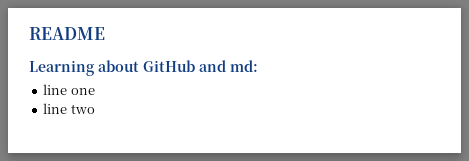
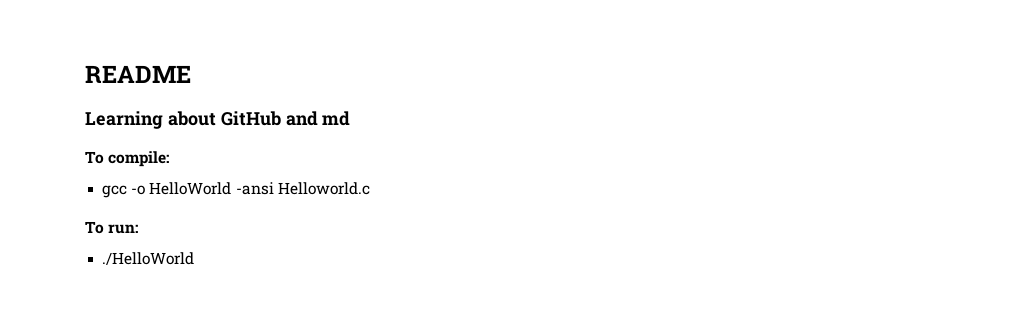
- Learning about GitHub and md:
- line one
- line two
+ Learning about GitHub and md
+ To compile:
+ gcc -o HelloWorld -ansi Helloworld.c
+ To run:
+ ./HelloWorld

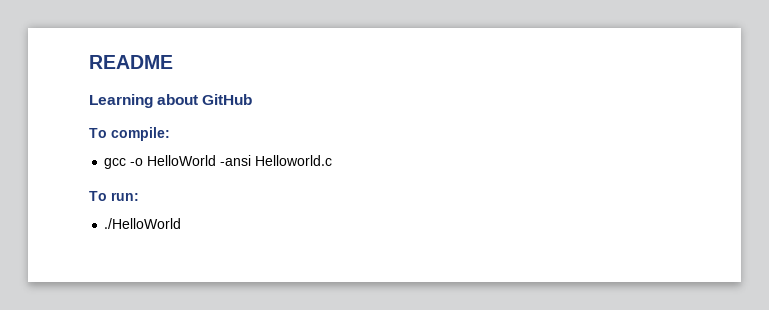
- Learning about GitHub and md
+ Learning about GitHub

